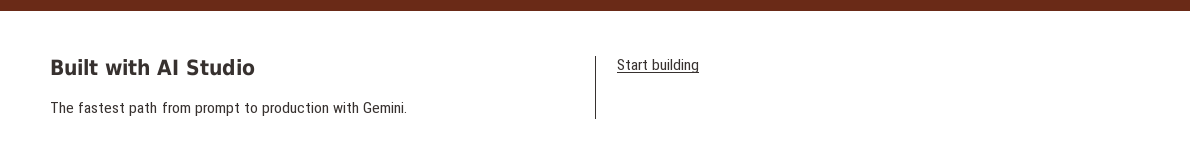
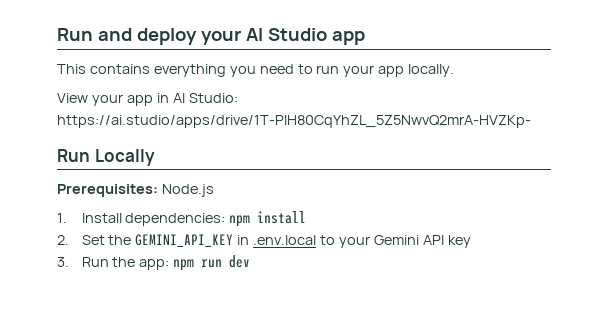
- Built with AI Studio
- The fastest path from prompt to production with Gemini.
- Start building
+ Run and deploy your AI Studio app
+ This contains everything you need to run your app locally.
+ View your app in AI Studio: https://ai.studio/apps/drive/1T-PlH80CqYhZL_5Z5NwvQ2mrA-HVZKp-
+ Run Locally
+ Prerequisites: Node.js
+ 1. Install dependencies: npm install
+ 2. Set the GEMINI_API_KEY in .env.local to your Gemini API key
+ 3. Run the app: npm run dev

